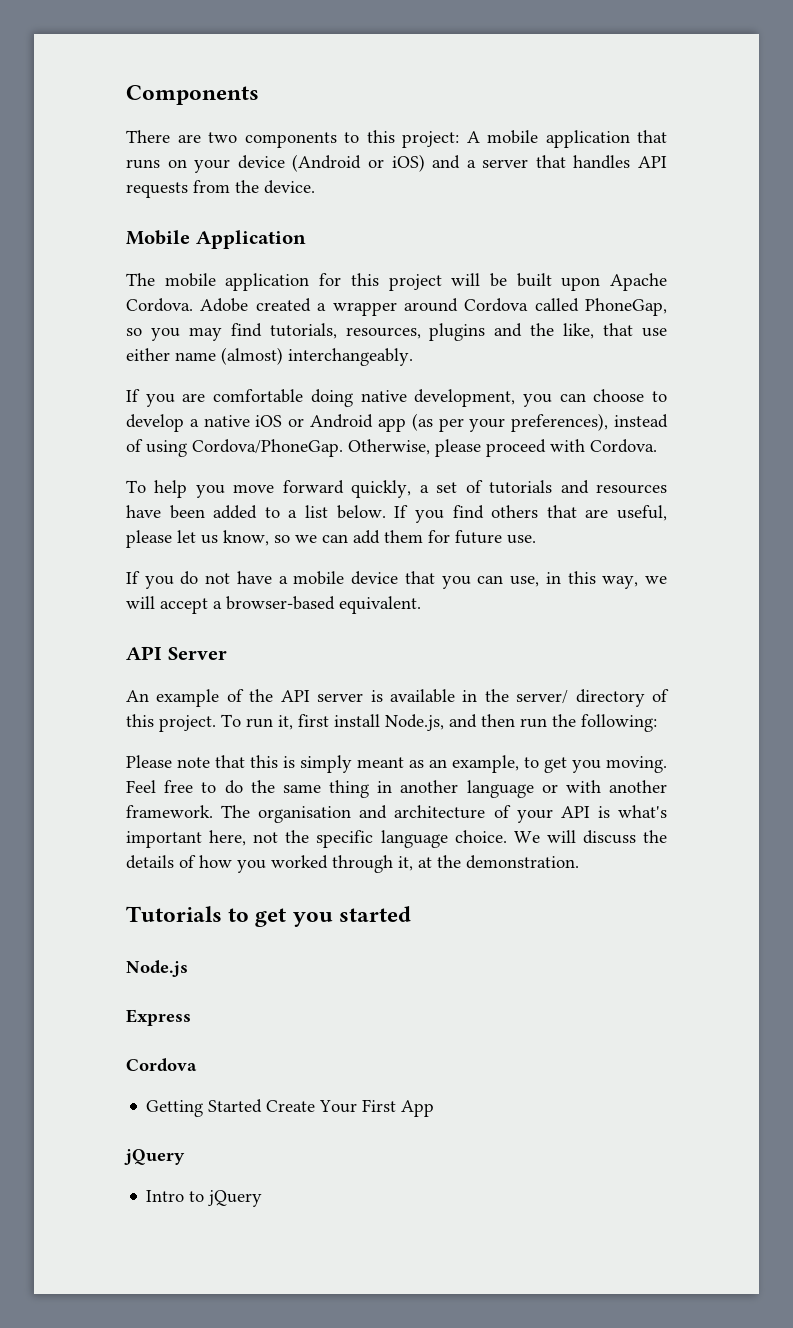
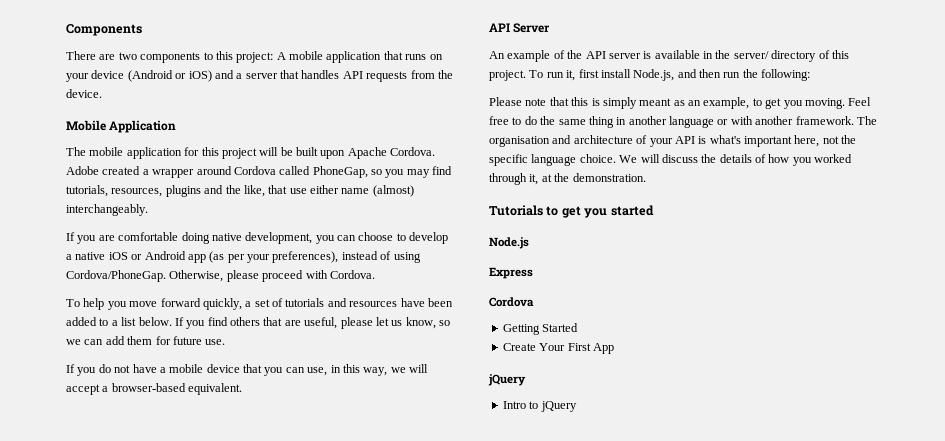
- Getting Started Create Your First App
+ Getting Started
+ Create Your First App

